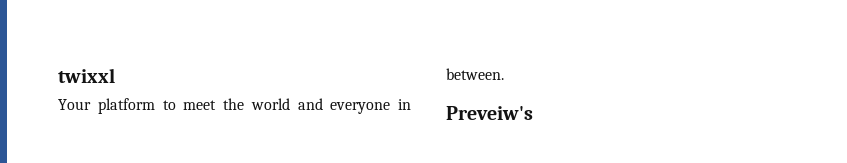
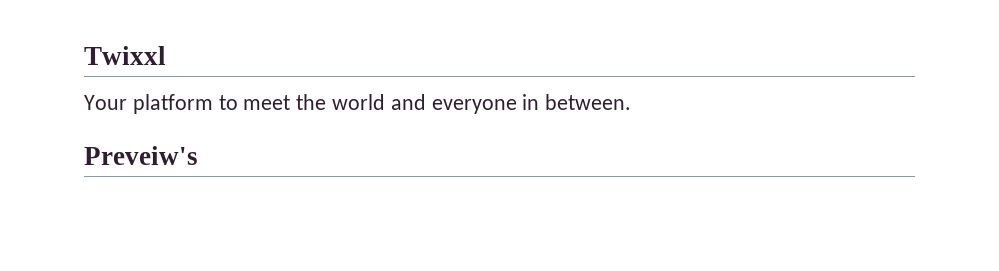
- twixxl
+ Twixxl

